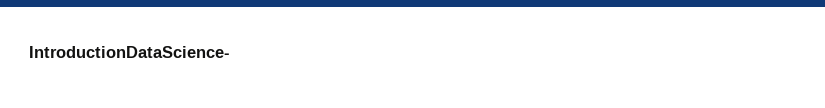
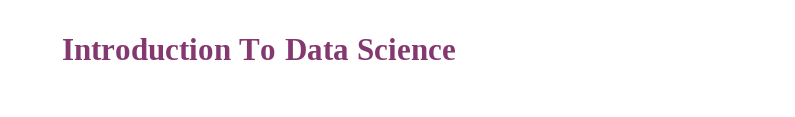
- IntroductionDataScience-
+ Introduction To Data Science

